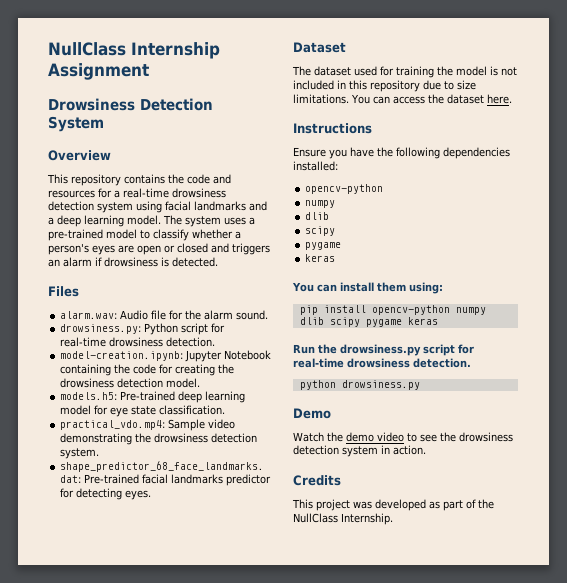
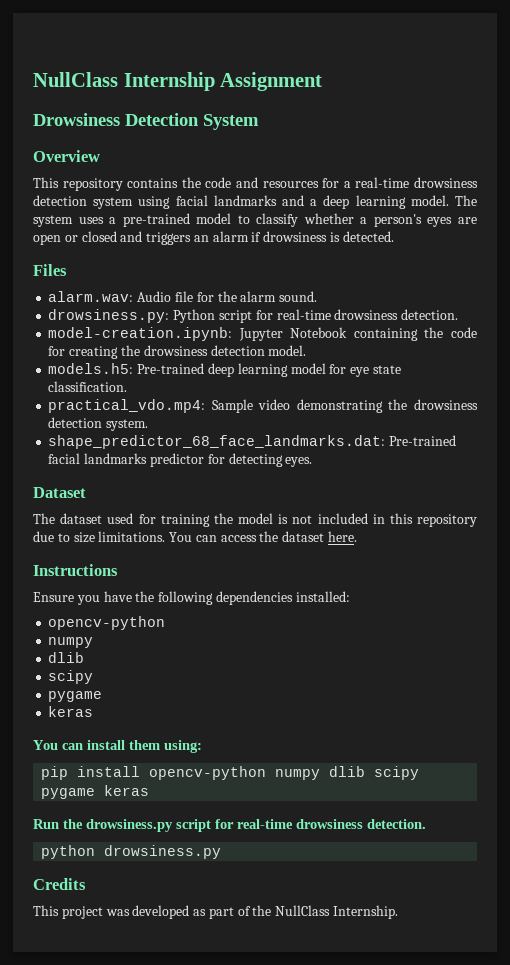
- Demo
- Watch the demo video to see the drowsiness detection system in action.

